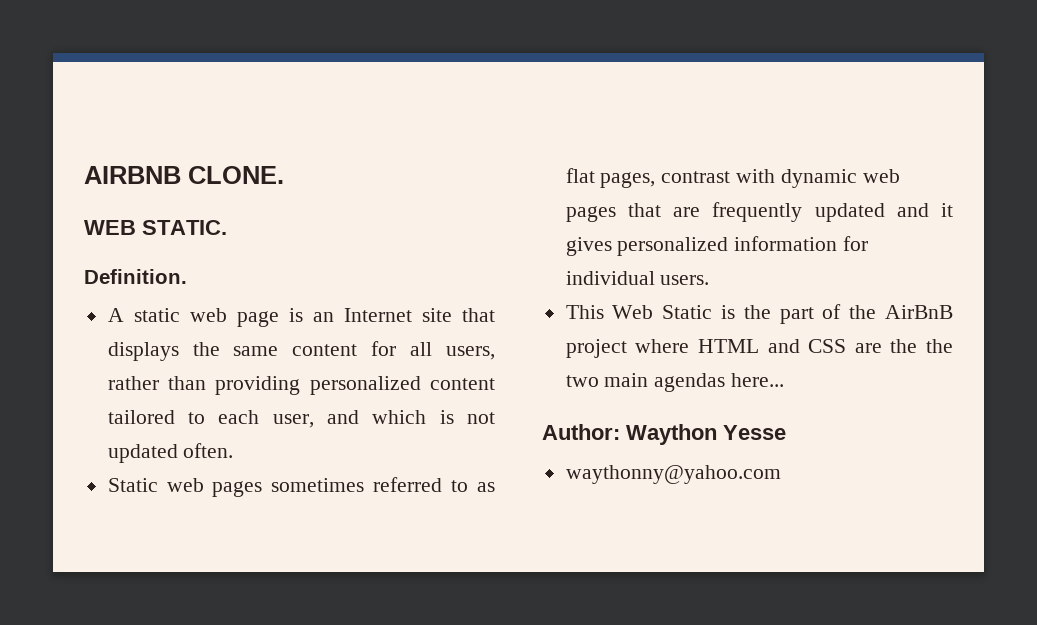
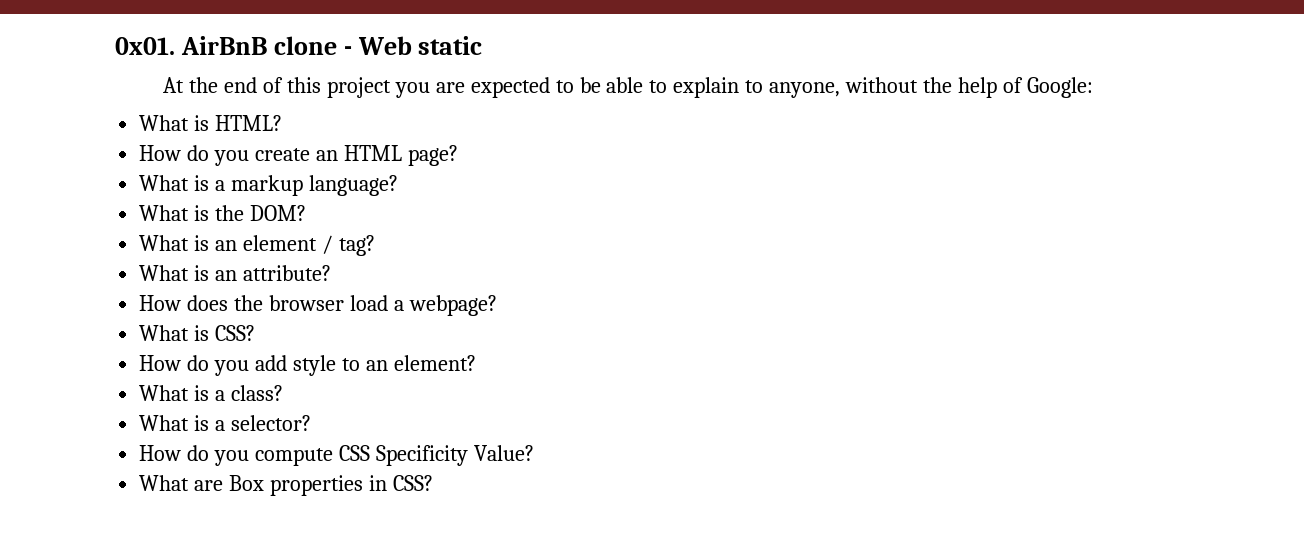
- AIRBNB CLONE.
- WEB STATIC.
- Definition.
- A static web page is an Internet site that displays the same content for all users, rather than providing personalized content tailored to each user, and which is not updated often.
- Static web pages sometimes referred to as flat pages, contrast with dynamic web pages that are frequently updated and it gives personalized information for individual users.
- This Web Static is the part of the AirBnB project where HTML and CSS are the the two main agendas here...
- Author: Waython Yesse
- waythonny@yahoo.com
+ 0x01. AirBnB clone - Web static
+ At the end of this project you are expected to be able to explain to anyone, without the help of Google:
+ What is HTML?
+ How do you create an HTML page?
+ What is a markup language?
+ What is the DOM?
+ What is an element / tag?
+ What is an attribute?
+ How does the browser load a webpage?
+ What is CSS?
+ How do you add style to an element?
+ What is a class?
+ What is a selector?
+ How do you compute CSS Specificity Value?
+ What are Box properties in CSS?

